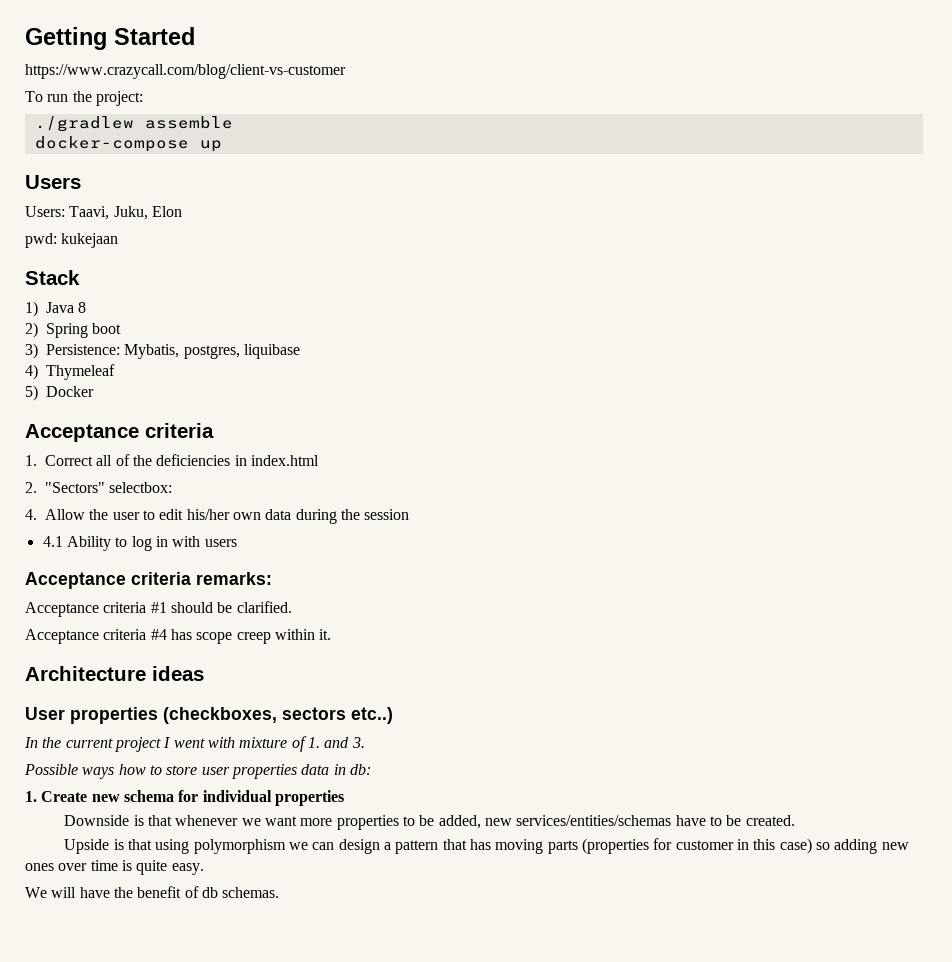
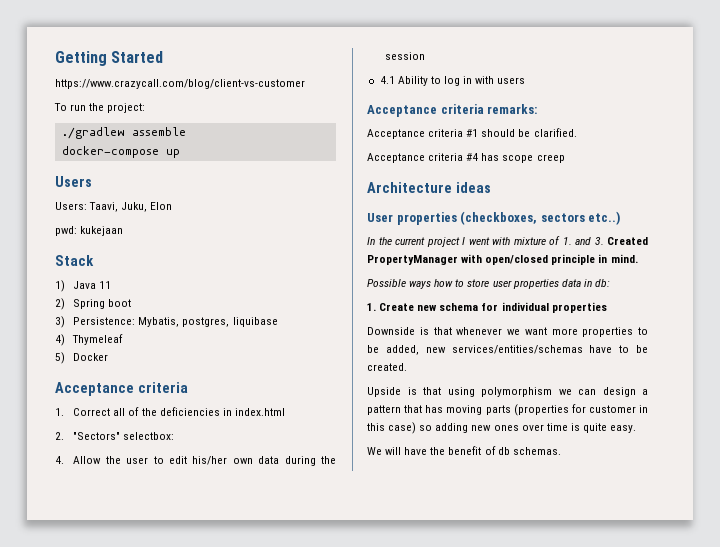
- 1) Java 8
+ 1) Java 11
- Acceptance criteria #4 has scope creep within it.
+ Acceptance criteria #4 has scope creep
- In the current project I went with mixture of 1. and 3.
+ In the current project I went with mixture of 1. and 3. Created PropertyManager with open/closed principle in mind.

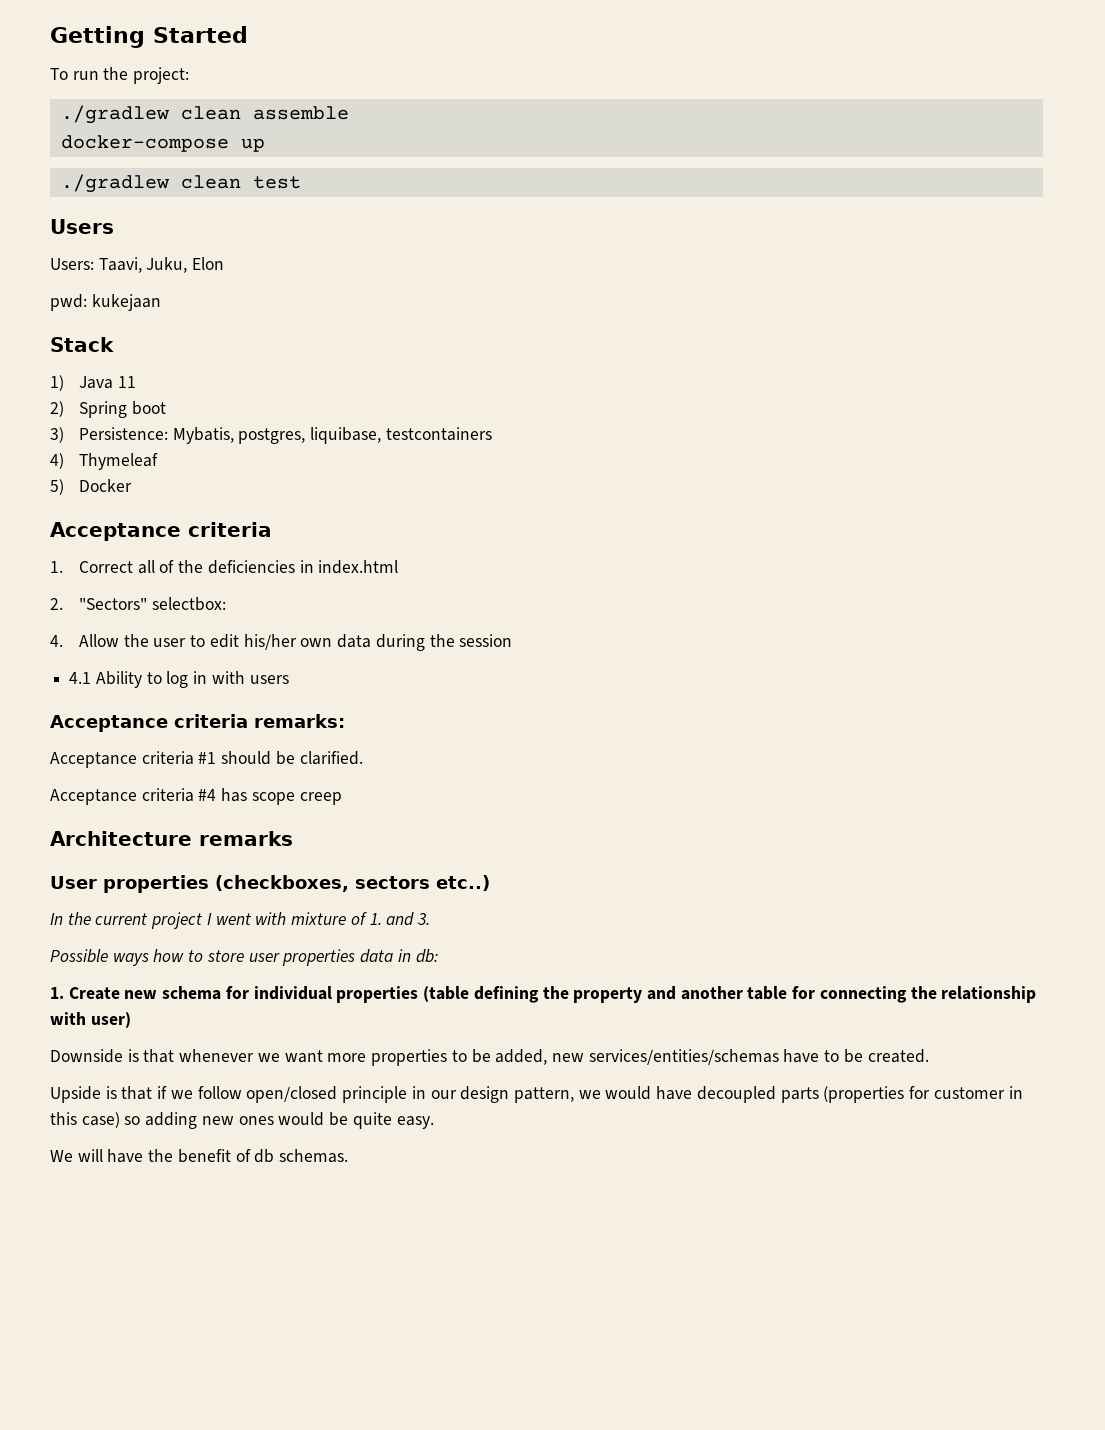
- https://www.crazycall.com/blog/client-vs-customer
- ./gradlew assemble
+ ./gradlew clean assemble
+ ./gradlew clean test
- 3) Persistence: Mybatis, postgres, liquibase
+ 3) Persistence: Mybatis, postgres, liquibase, testcontainers
- Architecture ideas
+ Architecture remarks
- In the current project I went with mixture of 1. and 3. Created PropertyManager with open/closed principle in mind.
+ In the current project I went with mixture of 1. and 3.
- 1. Create new schema for individual properties
+ 1. Create new schema for individual properties (table defining the property and another table for connecting the relationship with user)
- Upside is that using polymorphism we can design a pattern that has moving parts (properties for customer in this case) so adding new ones over time is quite easy.
+ Upside is that if we follow open/closed principle in our design pattern, we would have decoupled parts (properties for customer in this case) so adding new ones would be quite easy.

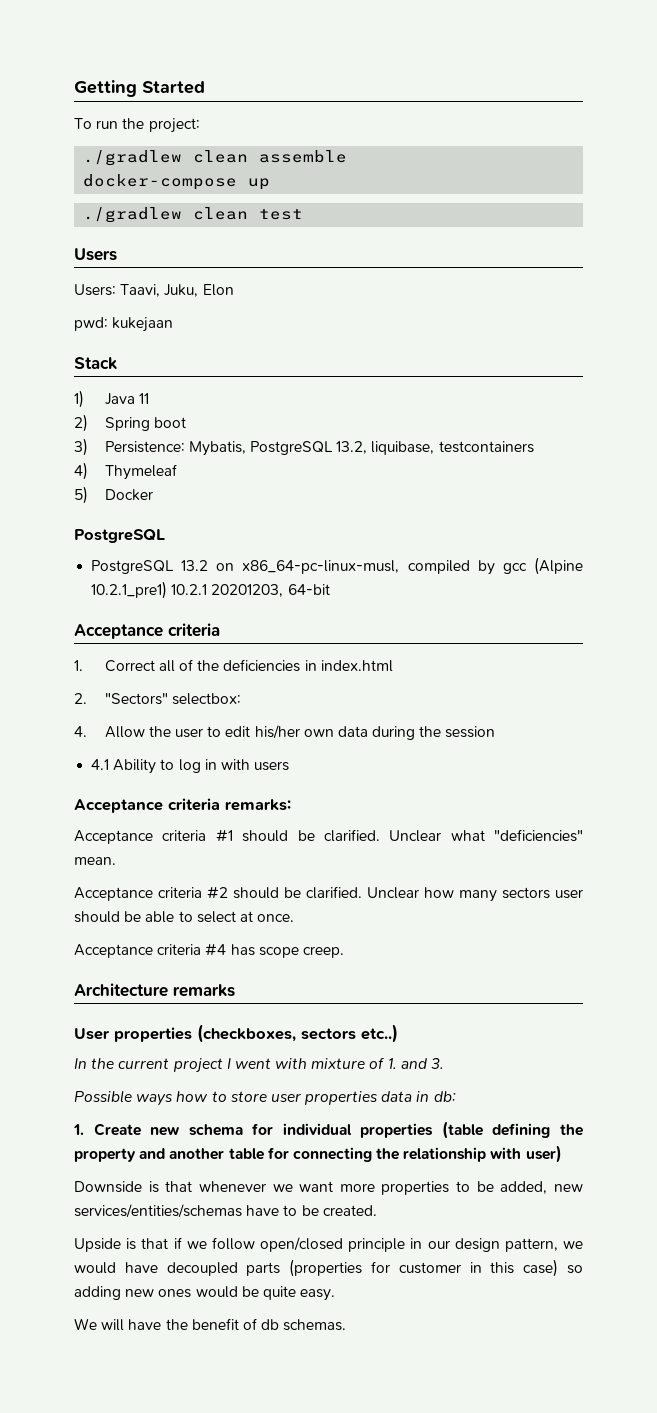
- 3) Persistence: Mybatis, postgres, liquibase, testcontainers
+ 3) Persistence: Mybatis, PostgreSQL 13.2, liquibase, testcontainers
  5) Docker
+ PostgreSQL
+ PostgreSQL 13.2 on x86_64-pc-linux-musl, compiled by gcc (Alpine 10.2.1_pre1) 10.2.1 20201203, 64-bit
+ Unclear what "deficiencies" mean.
+ Acceptance criteria #2 should be clarified. Unclear how many sectors user should be able to select at once.
- Acceptance criteria #4 has scope creep
+ Acceptance criteria #4 has scope creep.

